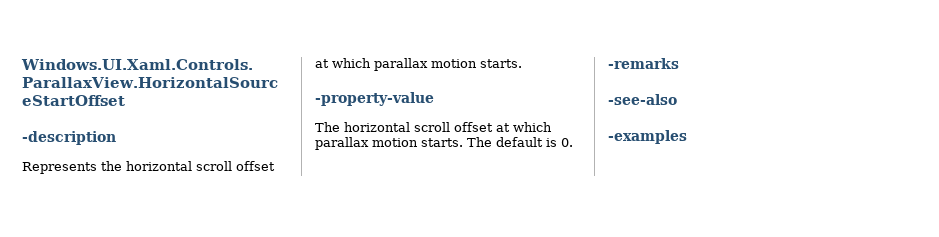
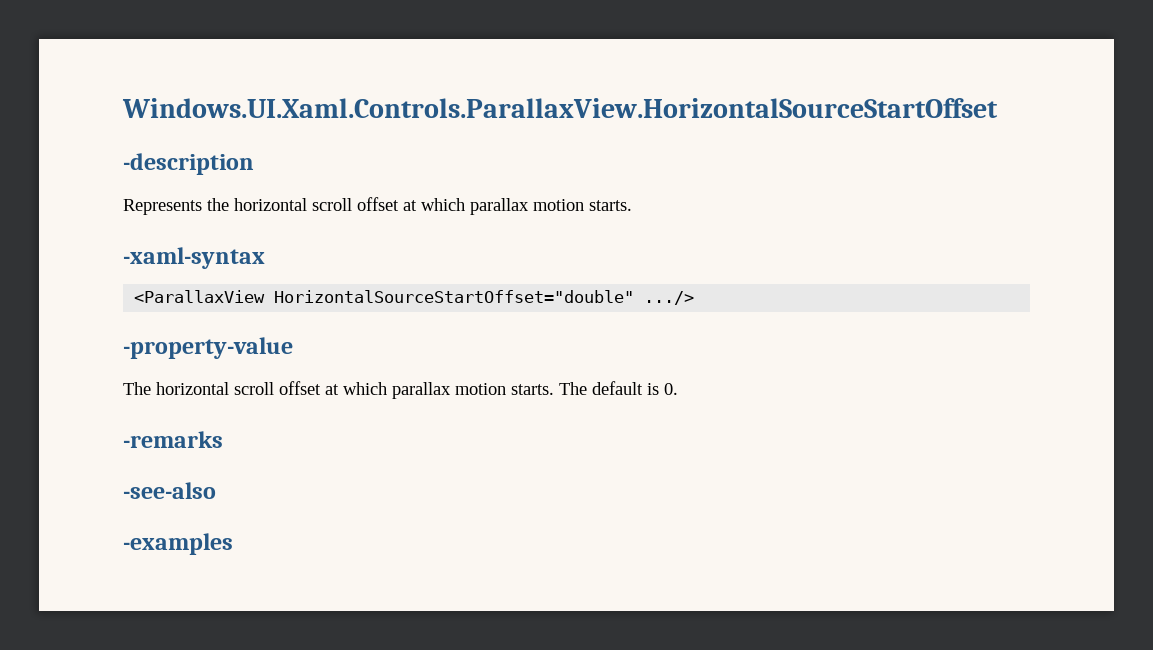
+ -xaml-syntax
+ <ParallaxView HorizontalSourceStartOffset="double" .../>

